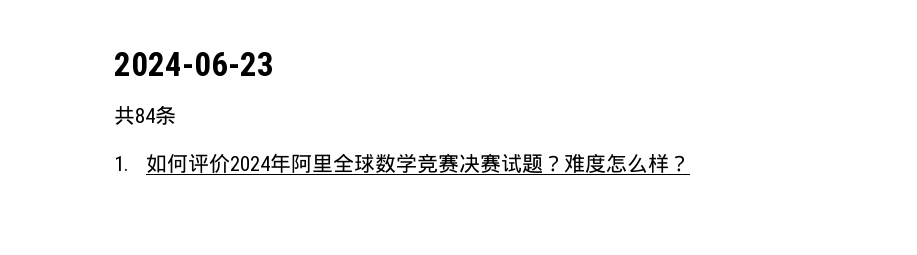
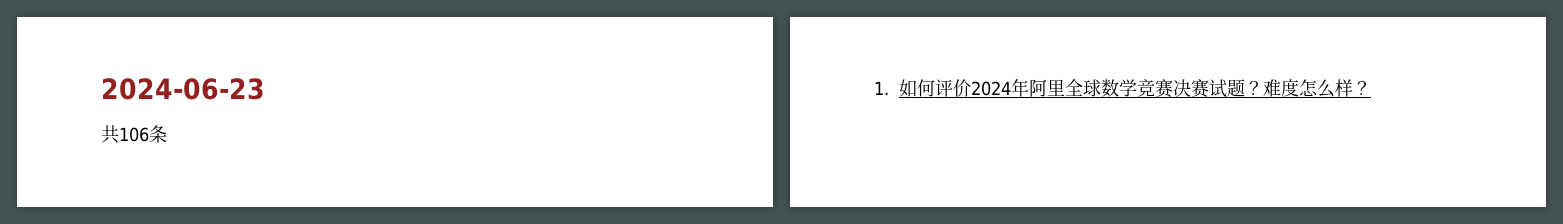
- 共84条
+ 共106条

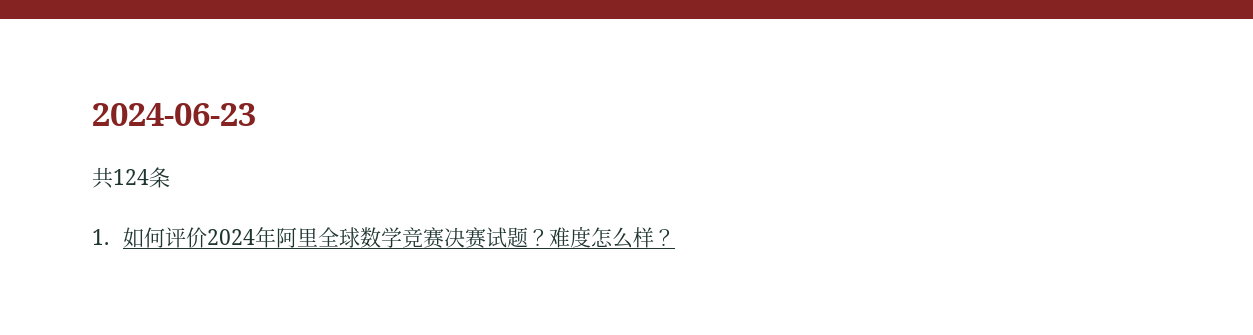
- 共106条
+ 共124条

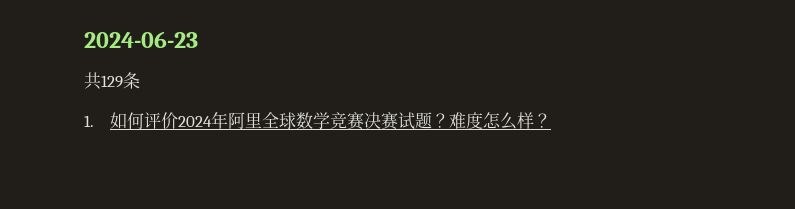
- 共124条
+ 共129条

